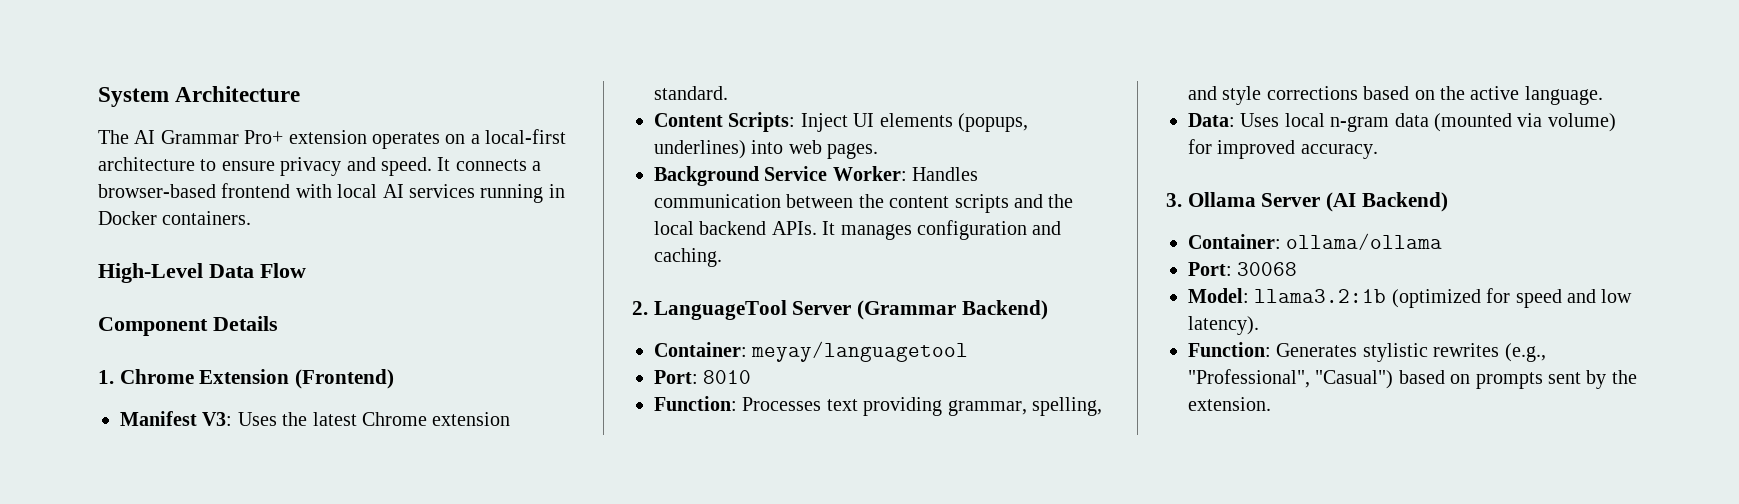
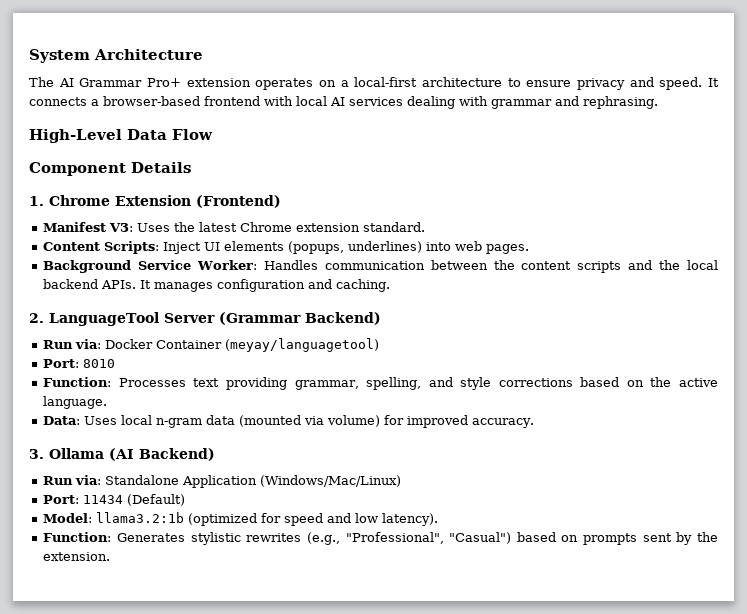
- It connects a browser-based frontend with local AI services running in Docker containers.
+ It connects a browser-based frontend with local AI services dealing with grammar and rephrasing.
- Container: meyay/languagetool
+ Run via: Docker Container (meyay/languagetool)
- 3. Ollama Server (AI Backend)
+ 3. Ollama (AI Backend)
- Container: ollama/ollama
- Port: 30068
+ Run via: Standalone Application (Windows/Mac/Linux)
+ Port: 11434 (Default)

